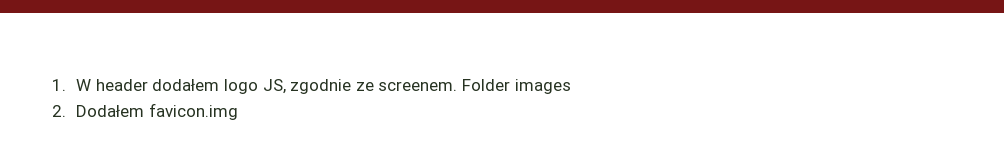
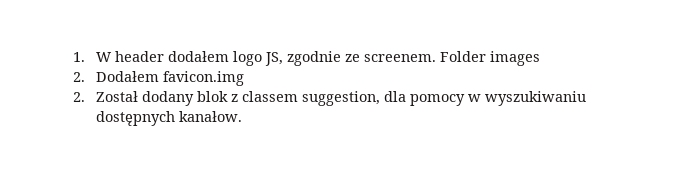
+ 2. Został dodany blok z classem suggestion, dla pomocy w wyszukiwaniu dostępnych kanałow.

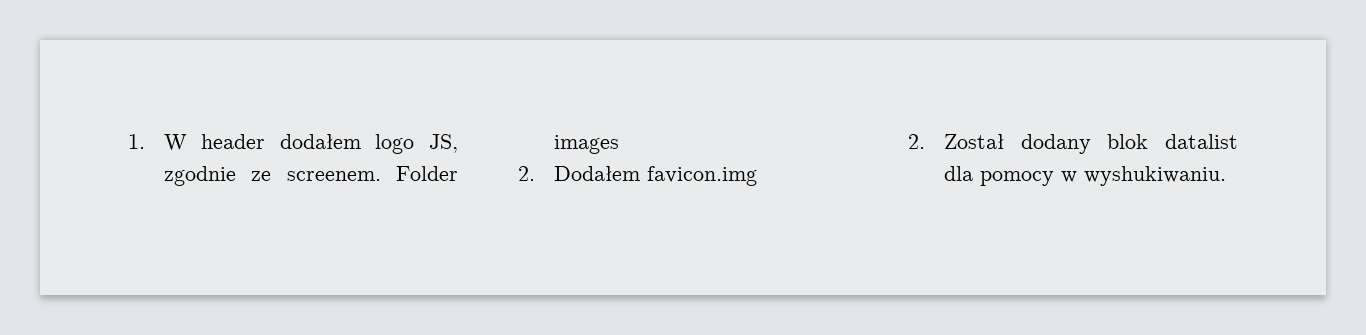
- 2. Został dodany blok z classem suggestion, dla pomocy w wyszukiwaniu dostępnych kanałow.
+ 2. Został dodany blok datalist dla pomocy w wyshukiwaniu.

